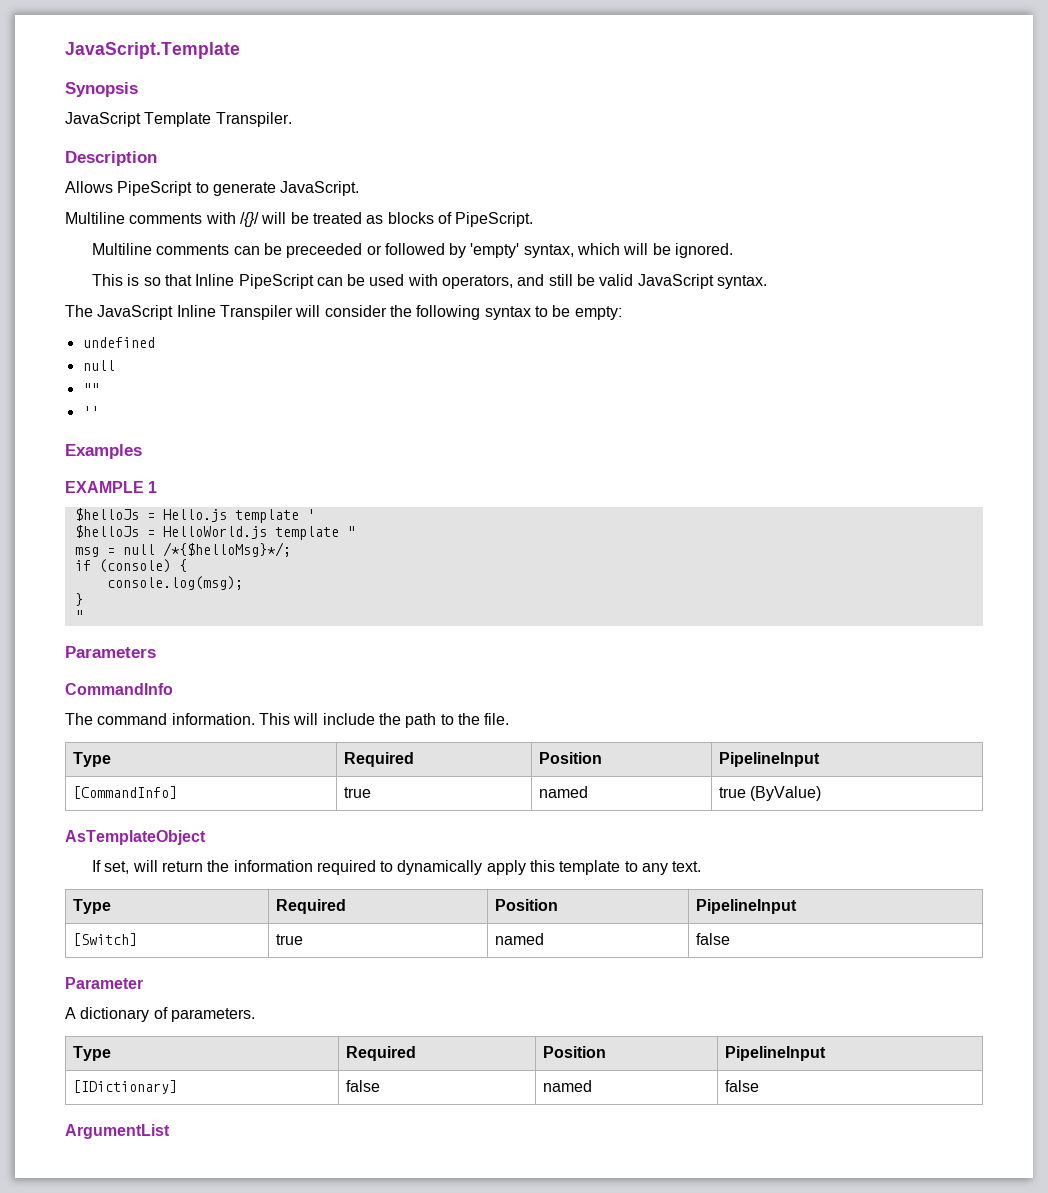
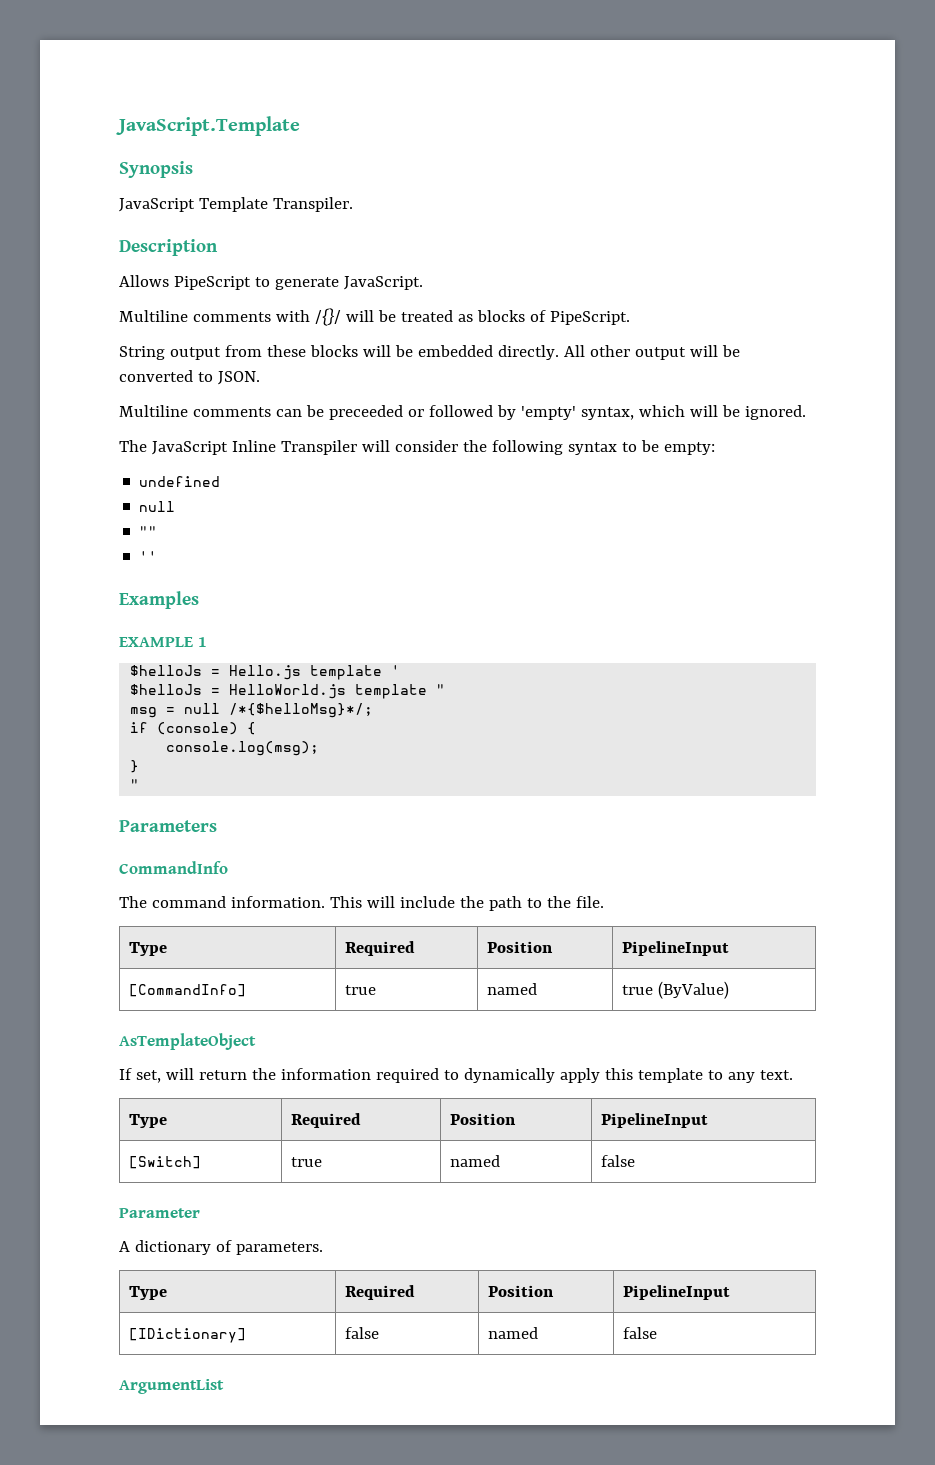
+ String output from these blocks will be embedded directly. All other output will be converted to JSON.
- This is so that Inline PipeScript can be used with operators, and still be valid JavaScript syntax.

